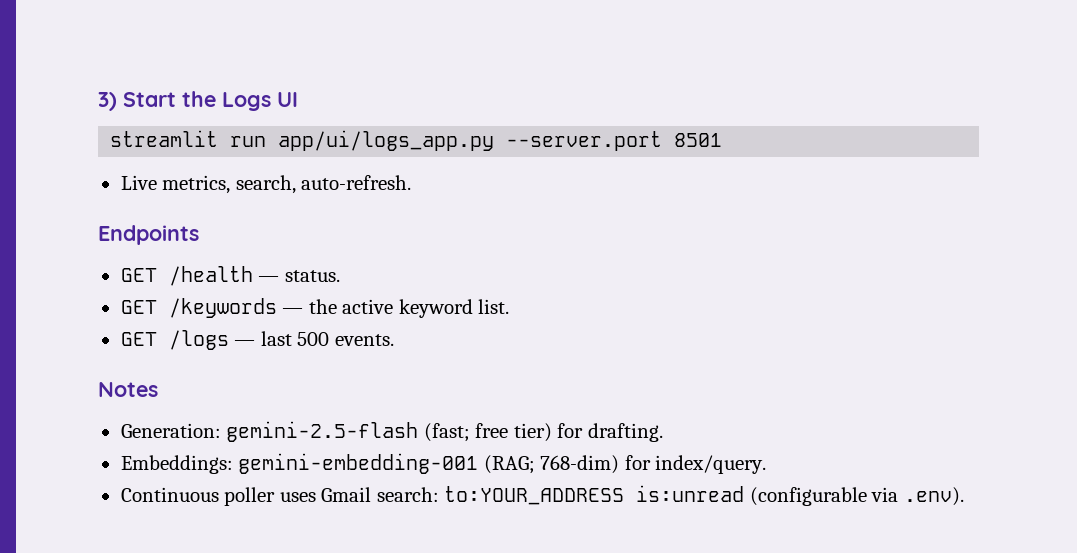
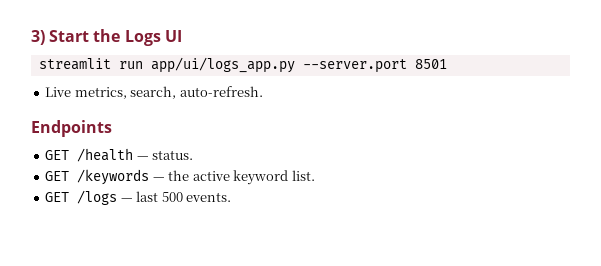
- Notes
- Generation: gemini-2.5-flash (fast; free tier) for drafting.
- Embeddings: gemini-embedding-001 (RAG; 768-dim) for index/query.
- Continuous poller uses Gmail search: to:YOUR_ADDRESS is:unread (configurable via .env).

